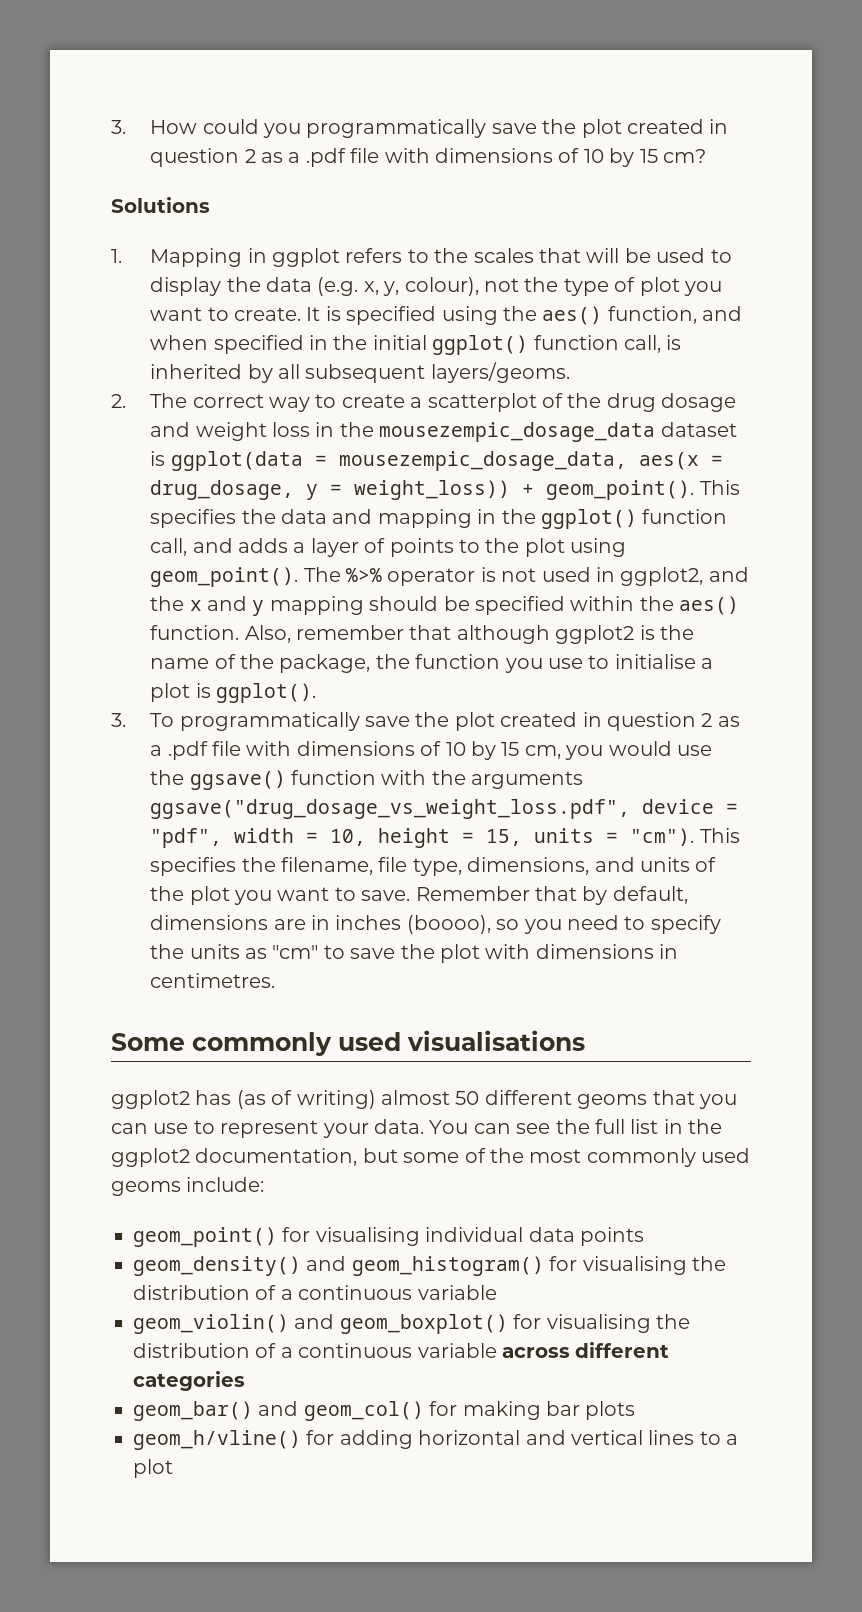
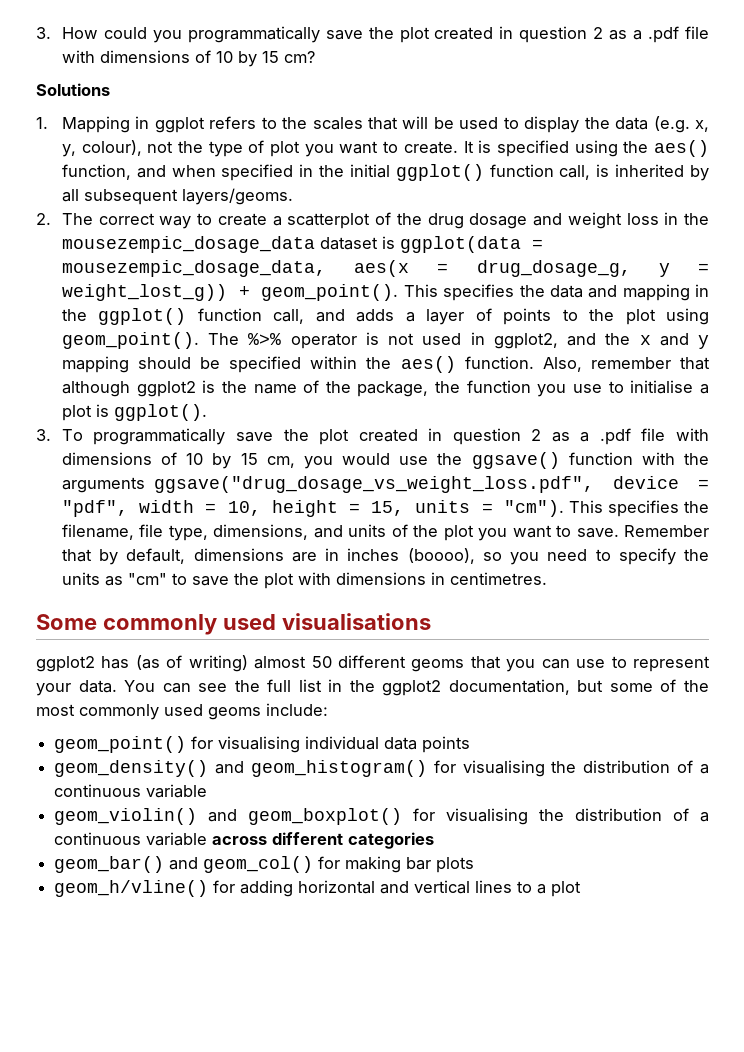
- 2. The correct way to create a scatterplot of the drug dosage and weight loss in the mousezempic_dosage_data dataset is ggplot(data = mousezempic_dosage_data, aes(x = drug_dosage, y = weight_loss)) + geom_point().
+ 2. The correct way to create a scatterplot of the drug dosage and weight loss in the mousezempic_dosage_data dataset is ggplot(data = mousezempic_dosage_data, aes(x = drug_dosage_g, y = weight_lost_g)) + geom_point().

